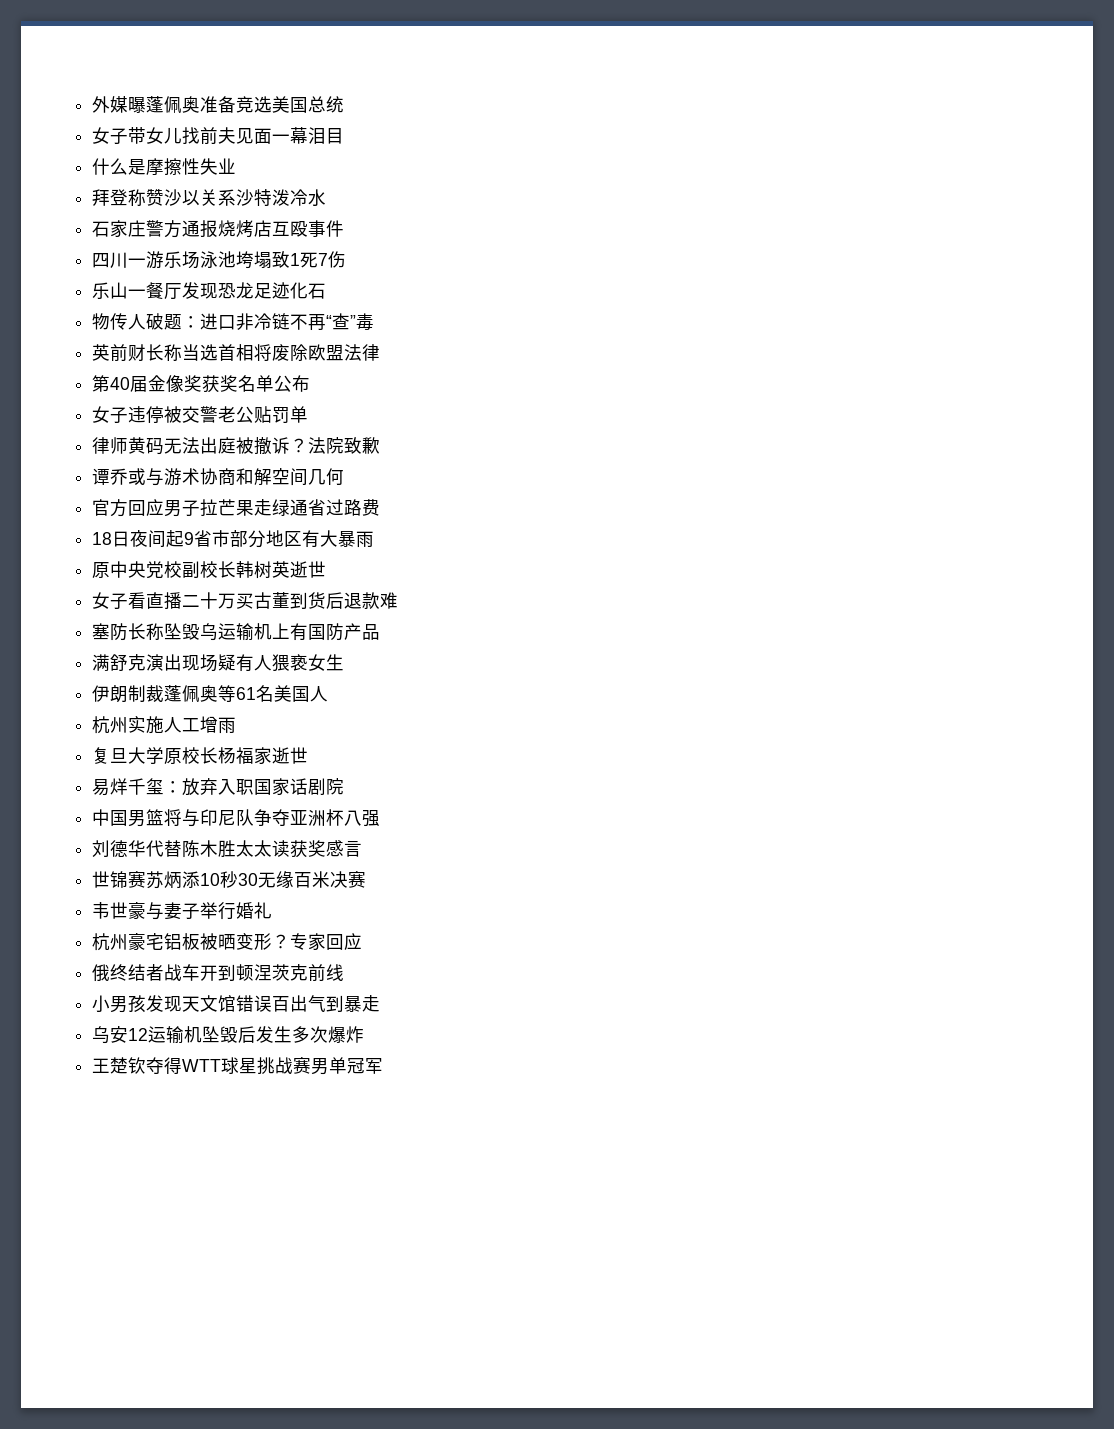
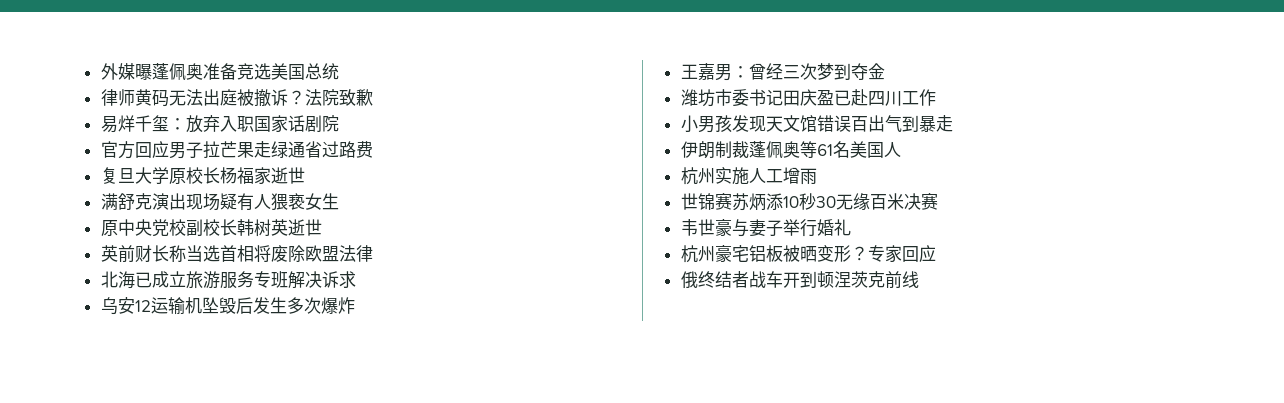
- 女子带女儿找前夫见面一幕泪目
- 什么是摩擦性失业
- 拜登称赞沙以关系沙特泼冷水
- 石家庄警方通报烧烤店互殴事件
- 四川一游乐场泳池垮塌致1死7伤
- 乐山一餐厅发现恐龙足迹化石
- 物传人破题：进口非冷链不再“查”毒
+ 律师黄码无法出庭被撤诉？法院致歉
+ 易烊千玺：放弃入职国家话剧院
+ 官方回应男子拉芒果走绿通省过路费
+ 复旦大学原校长杨福家逝世
+ 满舒克演出现场疑有人猥亵女生
+ 原中央党校副校长韩树英逝世
- 第40届金像奖获奖名单公布
- 女子违停被交警老公贴罚单
- 律师黄码无法出庭被撤诉？法院致歉
- 谭乔或与游术协商和解空间几何
- 官方回应男子拉芒果走绿通省过路费
- 18日夜间起9省市部分地区有大暴雨
- 原中央党校副校长韩树英逝世
- 女子看直播二十万买古董到货后退款难
- 塞防长称坠毁乌运输机上有国防产品
- 满舒克演出现场疑有人猥亵女生
+ 北海已成立旅游服务专班解决诉求
+ 乌安12运输机坠毁后发生多次爆炸
+ 王嘉男：曾经三次梦到夺金
+ 潍坊市委书记田庆盈已赴四川工作
+ 小男孩发现天文馆错误百出气到暴走
- 复旦大学原校长杨福家逝世
- 易烊千玺：放弃入职国家话剧院
- 中国男篮将与印尼队争夺亚洲杯八强
- 刘德华代替陈木胜太太读获奖感言
- 小男孩发现天文馆错误百出气到暴走
- 乌安12运输机坠毁后发生多次爆炸
- 王楚钦夺得WTT球星挑战赛男单冠军

